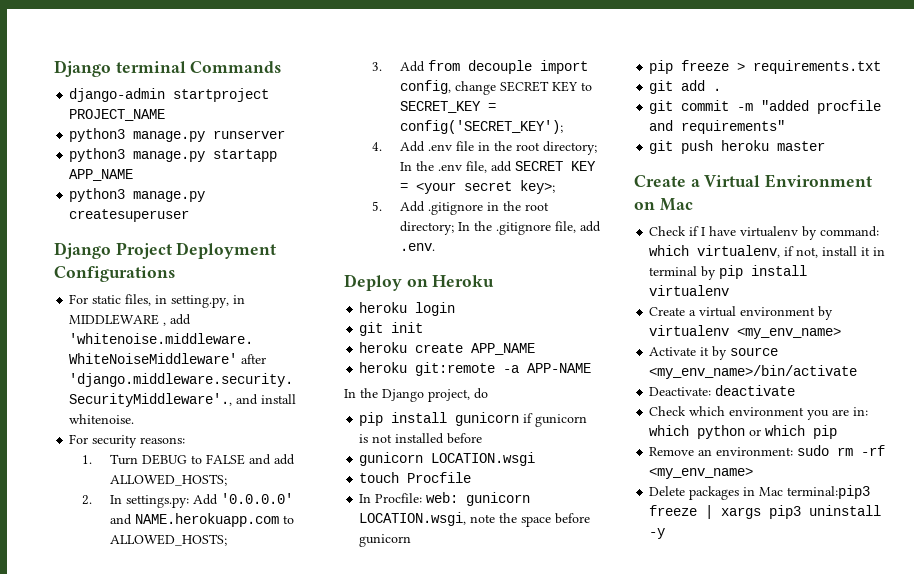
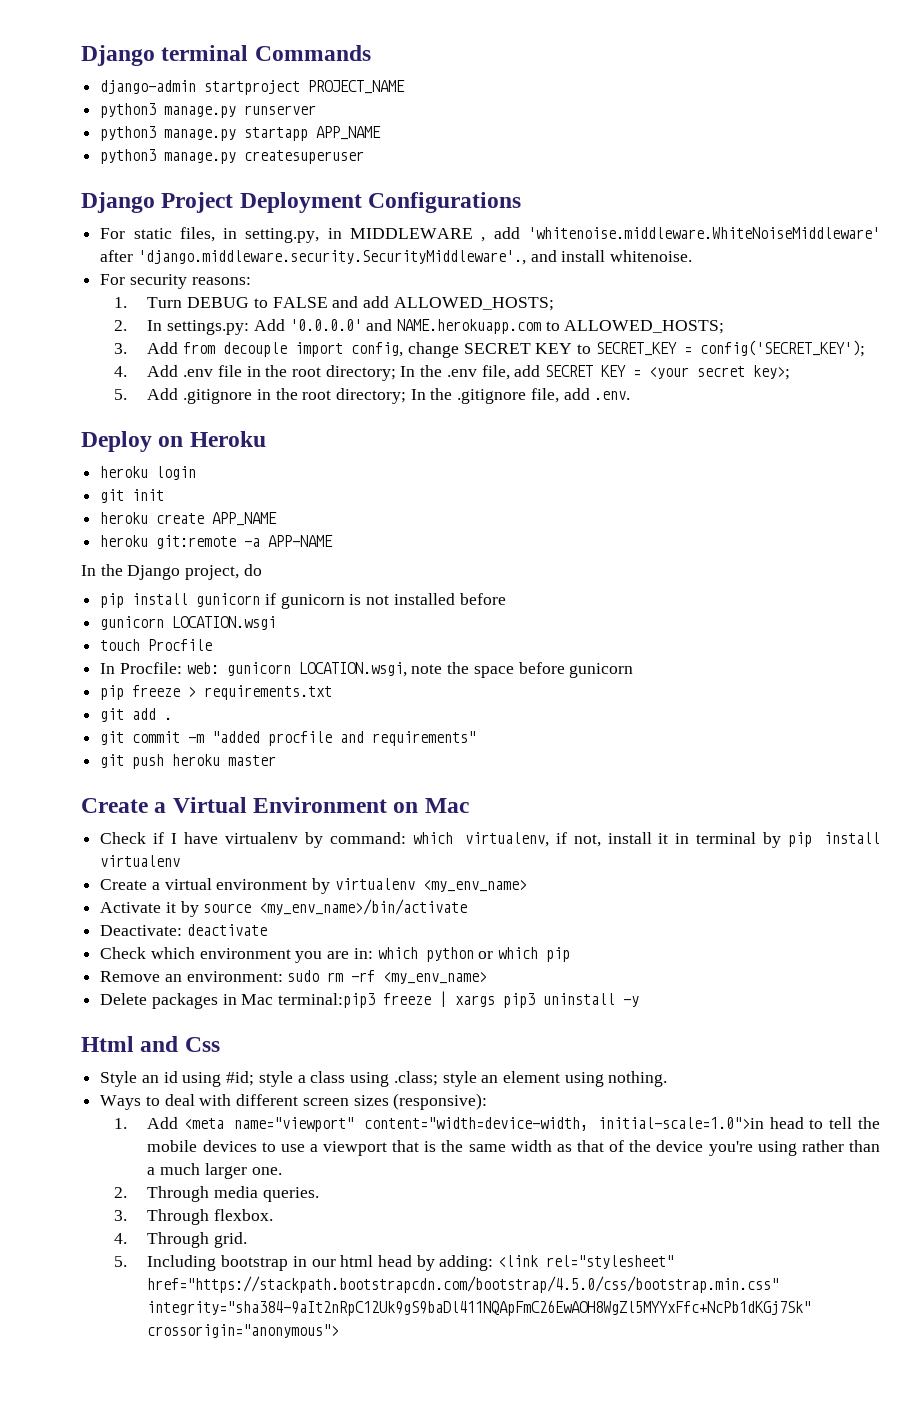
+ Html and Css
+ Style an id using #id; style a class using .class; style an element using nothing.
+ Ways to deal with different screen sizes (responsive):
+ 1. Add <meta name="viewport" content="width=device-width, initial-scale=1.0">in head to tell the mobile devices to use a viewport that is the same width as that of the device you're using rather than a much larger one.
+ 2. Through media queries.
+ 3. Through flexbox.
+ 4. Through grid.
+ 5. Including bootstrap in our html head by adding: <link rel="stylesheet" href="https://stackpath.bootstrapcdn.com/bootstrap/4.5.0/css/bootstrap.min.css" integrity="sha384-9aIt2nRpC12Uk9gS9baDl411NQApFmC26EwAOH8WgZl5MYYxFfc+NcPb1dKGj7Sk" crossorigin="anonymous">

